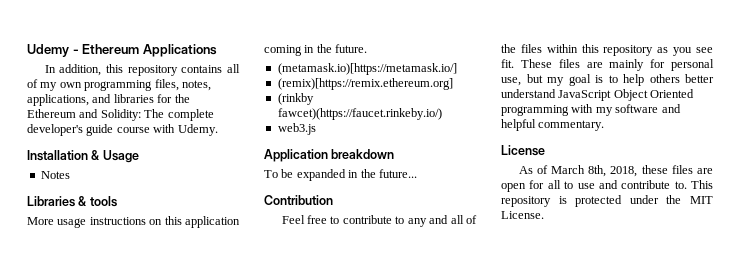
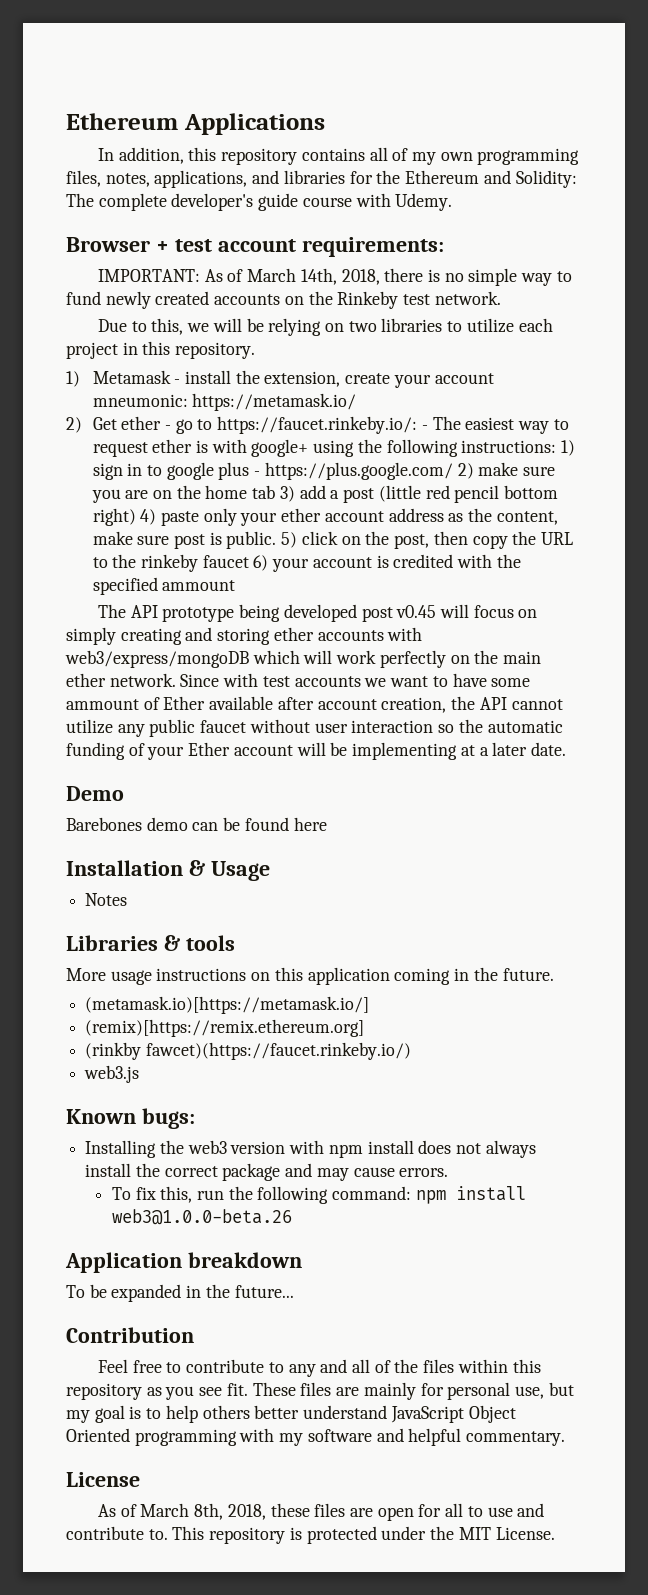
- Udemy - Ethereum Applications
+ Ethereum Applications
+ Browser + test account requirements:
+ IMPORTANT: As of March 14th, 2018, there is no simple way to fund newly created accounts on the Rinkeby test network.
+ Due to this, we will be relying on two libraries to utilize each project in this repository.
+ 1) Metamask - install the extension, create your account mneumonic: https://metamask.io/
+ 2) Get ether - go to https://faucet.rinkeby.io/: - The easiest way to request ether is with google+ using the following instructions: 1) sign in to google plus - https://plus.google.com/ 2) make sure you are on the home tab 3) add a post (little red pencil bottom right) 4) paste only your ether account address as the content, make sure post is public. 5) click on the post, then copy the URL to the rinkeby faucet 6) your account is credited with the specified ammount
+ The API prototype being developed post v0.45 will focus on simply creating and storing ether accounts with web3/express/mongoDB which will work perfectly on the main ether network. Since with test accounts we want to have some ammount of Ether available after account creation, the API cannot utilize any public faucet without user interaction so the automatic funding of your Ether account will be implementing at a later date.
+ Demo
+ Barebones demo can be found here
+ Known bugs:
+ Installing the web3 version with npm install does not always install the correct package and may cause errors.
+ To fix this, run the following command: npm install web3@1.0.0-beta.26

